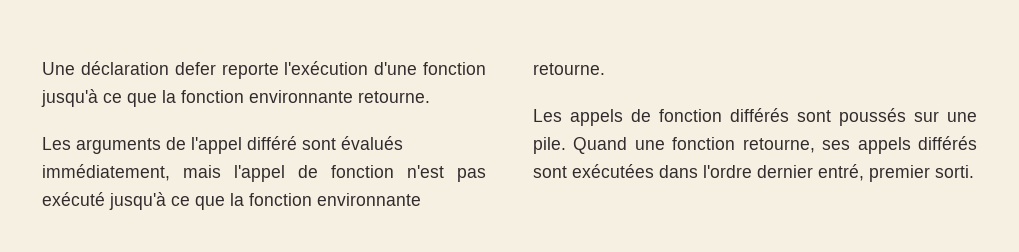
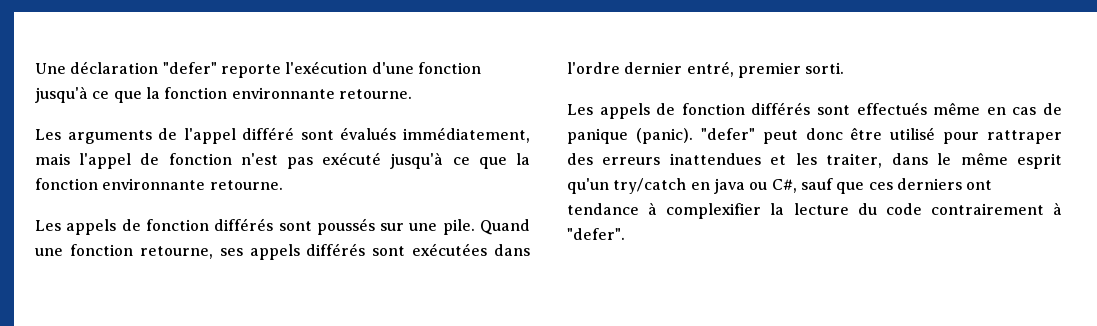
- Une déclaration defer reporte l'exécution d'une fonction jusqu'à ce que la fonction environnante retourne.
+ Une déclaration "defer" reporte l'exécution d'une fonction jusqu'à ce que la fonction environnante retourne.
+ Les appels de fonction différés sont effectués même en cas de panique (panic). "defer" peut donc être utilisé pour rattraper des erreurs inattendues et les traiter, dans le même esprit qu'un try/catch en java ou C#, sauf que ces derniers ont tendance à complexifier la lecture du code contrairement à "defer".

